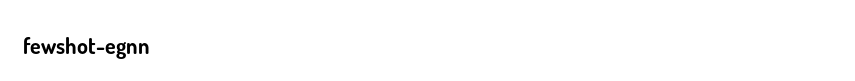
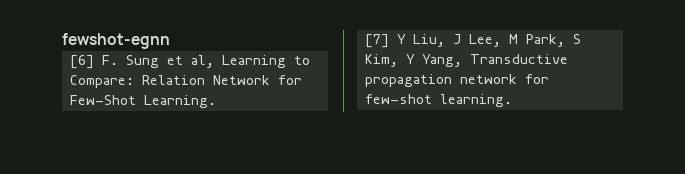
+ [6] F. Sung et al, Learning to Compare: Relation Network for Few-Shot Learning.
+ [7] Y Liu, J Lee, M Park, S Kim, Y Yang, Transductive propagation network for few-shot learning.

